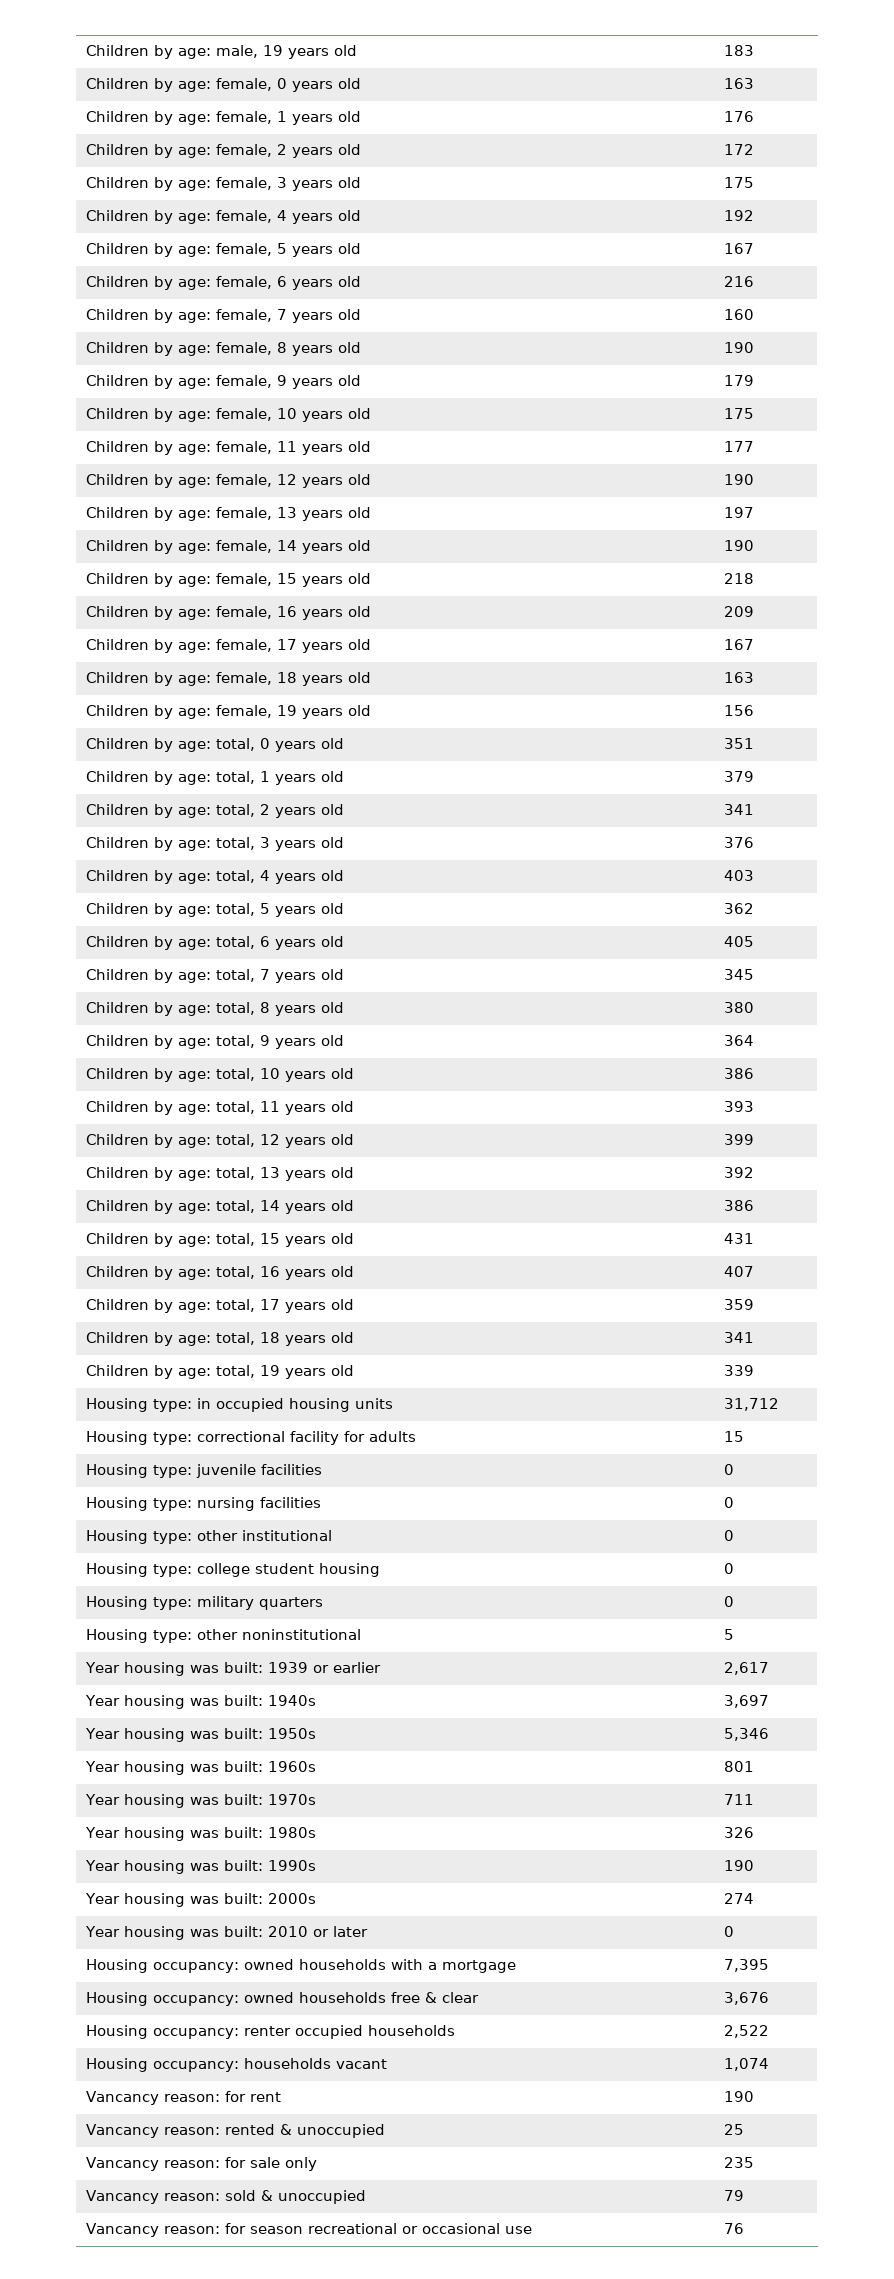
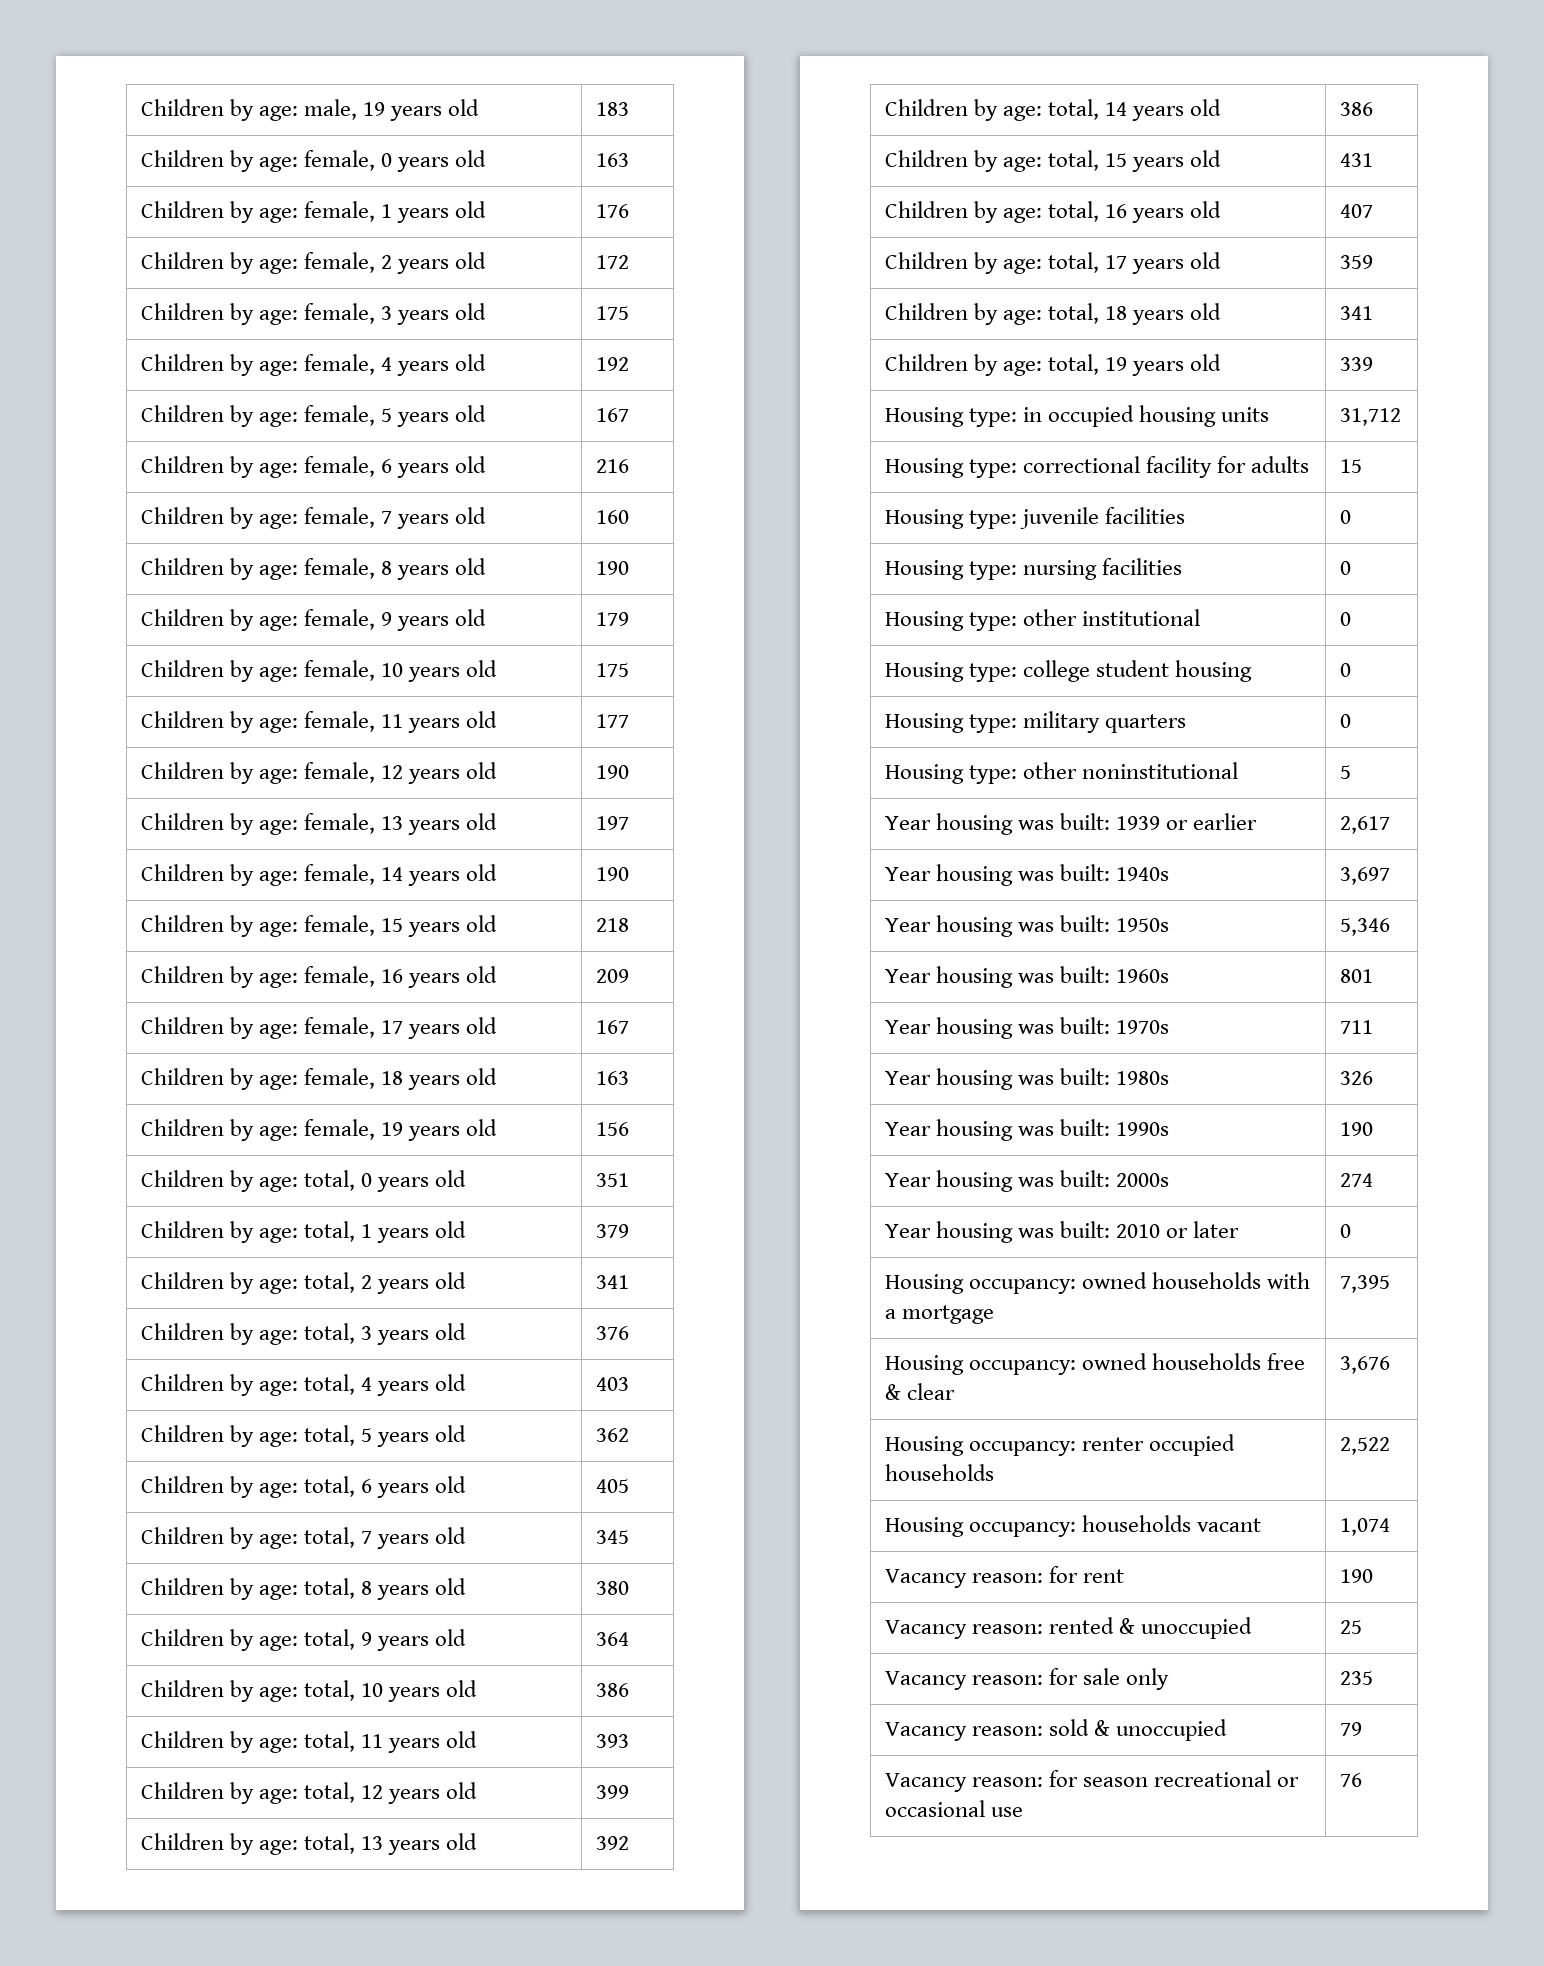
- Vancancy reason: for rent | 190
+ Vacancy reason: for rent | 190
- Vancancy reason: rented & unoccupied | 25
+ Vacancy reason: rented & unoccupied | 25
- Vancancy reason: for sale only | 235
+ Vacancy reason: for sale only | 235
- Vancancy reason: sold & unoccupied | 79
+ Vacancy reason: sold & unoccupied | 79
- Vancancy reason: for season recreational or occasional use | 76
+ Vacancy reason: for season recreational or occasional use | 76

